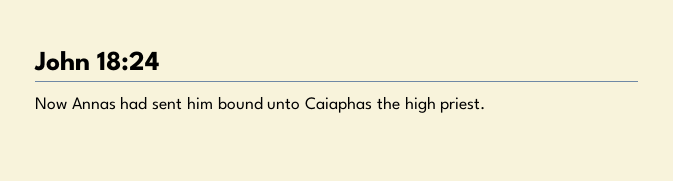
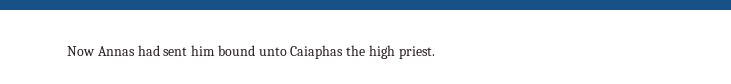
- John 18:24

